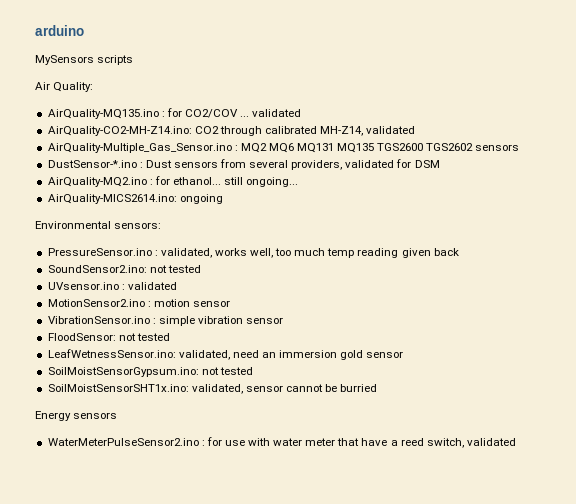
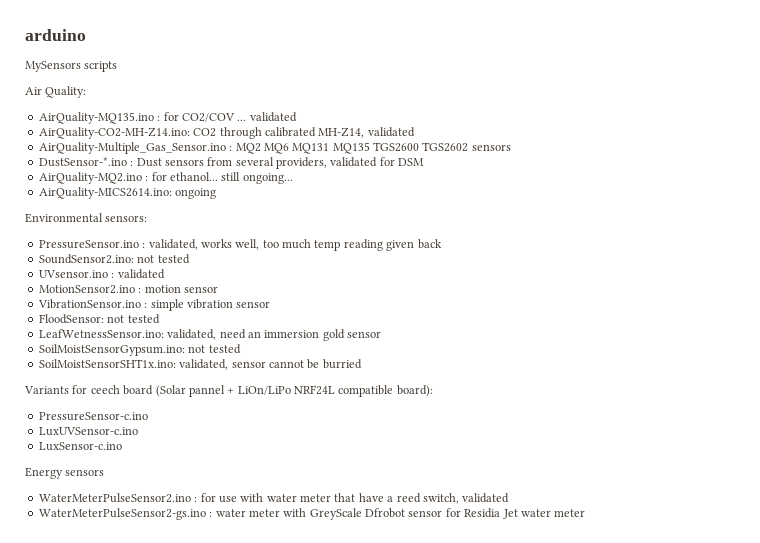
+ Variants for ceech board (Solar pannel + LiOn/LiPo NRF24L compatible board):
+ PressureSensor-c.ino
+ LuxUVSensor-c.ino
+ LuxSensor-c.ino
+ WaterMeterPulseSensor2-gs.ino : water meter with GreyScale Dfrobot sensor for Residia Jet water meter

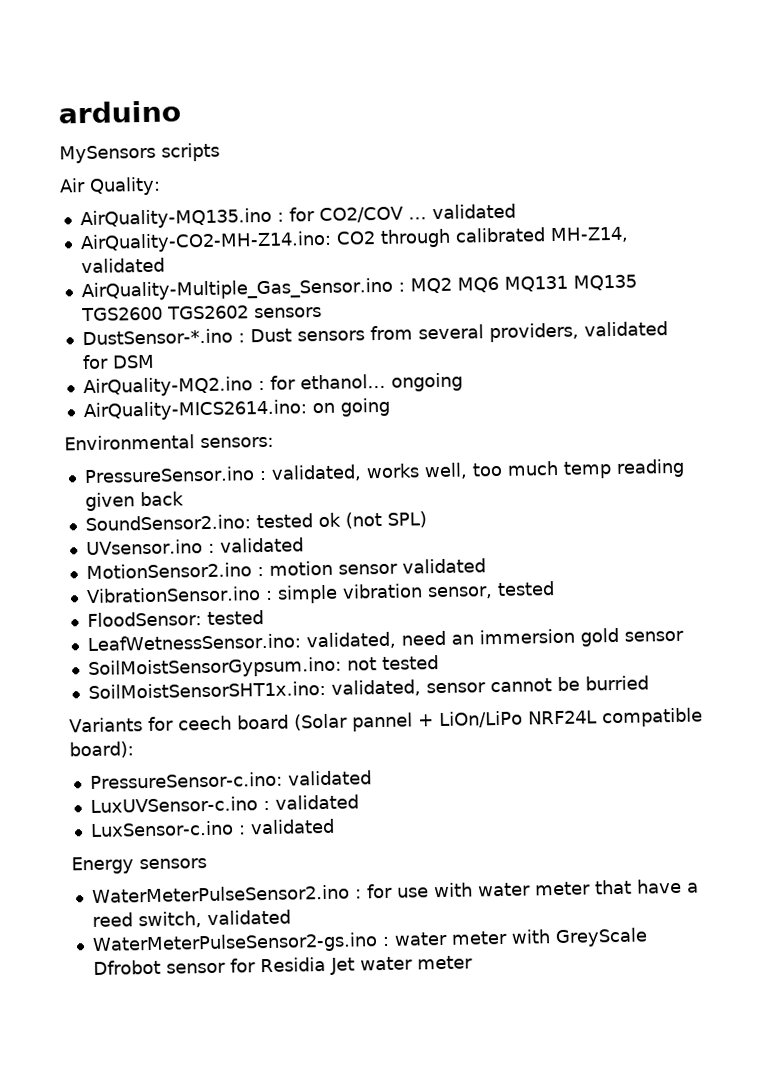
- AirQuality-MQ2.ino : for ethanol... still ongoing...
+ AirQuality-MQ2.ino : for ethanol... ongoing
- AirQuality-MICS2614.ino: ongoing
+ AirQuality-MICS2614.ino: on going
- SoundSensor2.ino: not tested
+ SoundSensor2.ino: tested ok (not SPL)
- MotionSensor2.ino : motion sensor
+ MotionSensor2.ino : motion sensor validated
- VibrationSensor.ino : simple vibration sensor
+ VibrationSensor.ino : simple vibration sensor, tested
- FloodSensor: not tested
+ FloodSensor: tested
- PressureSensor-c.ino
+ PressureSensor-c.ino: validated
- LuxUVSensor-c.ino
+ LuxUVSensor-c.ino : validated
- LuxSensor-c.ino
+ LuxSensor-c.ino : validated

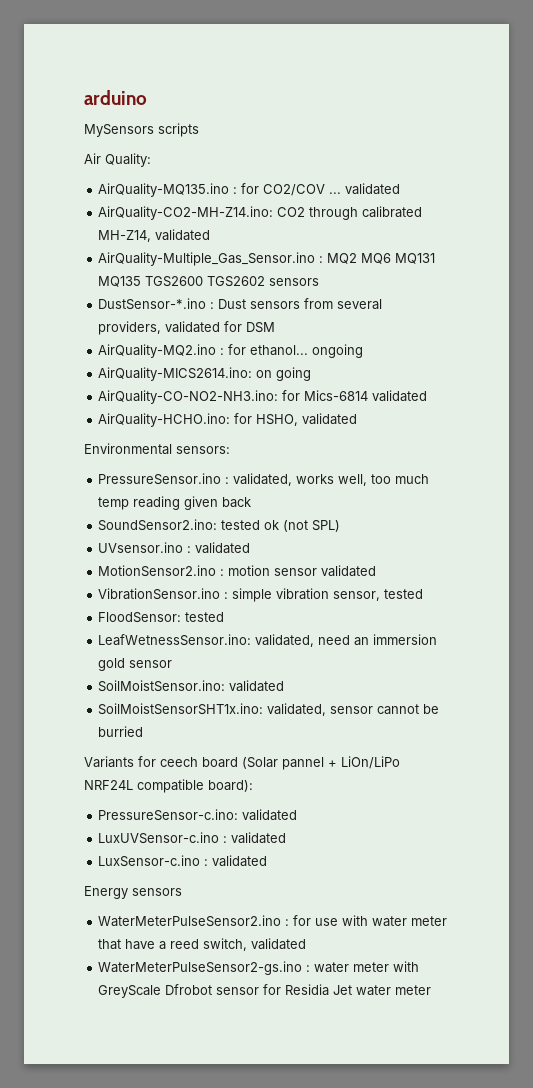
+ AirQuality-CO-NO2-NH3.ino: for Mics-6814 validated
+ AirQuality-HCHO.ino: for HSHO, validated
- SoilMoistSensorGypsum.ino: not tested
+ SoilMoistSensor.ino: validated

